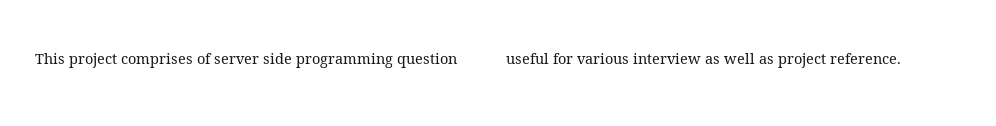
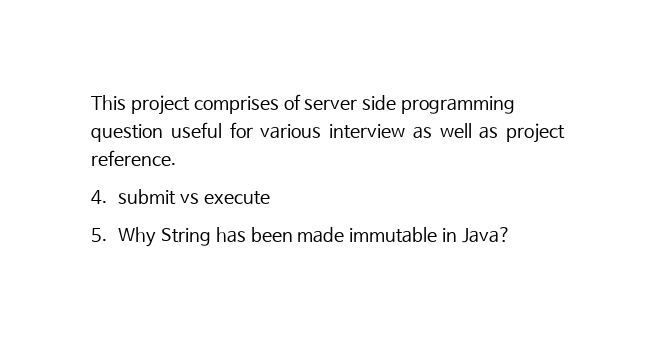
+ 4. submit vs execute
+ 5. Why String has been made immutable in Java?

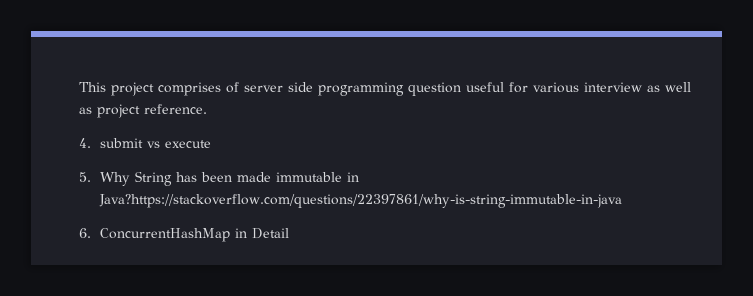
- 5. Why String has been made immutable in Java?
+ 5. Why String has been made immutable in Java?https://stackoverflow.com/questions/22397861/why-is-string-immutable-in-java
+ 6. ConcurrentHashMap in Detail

